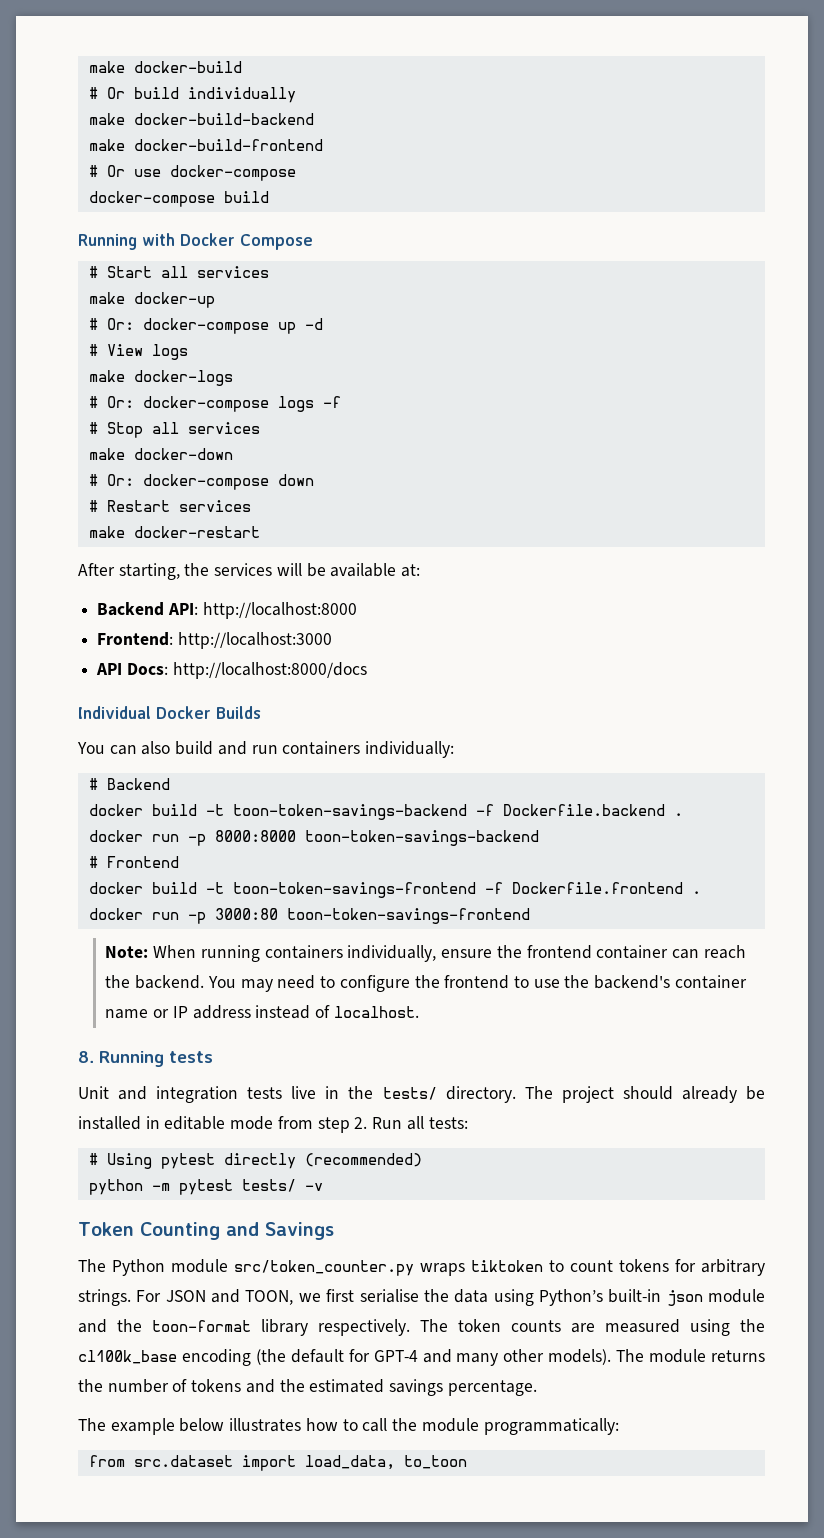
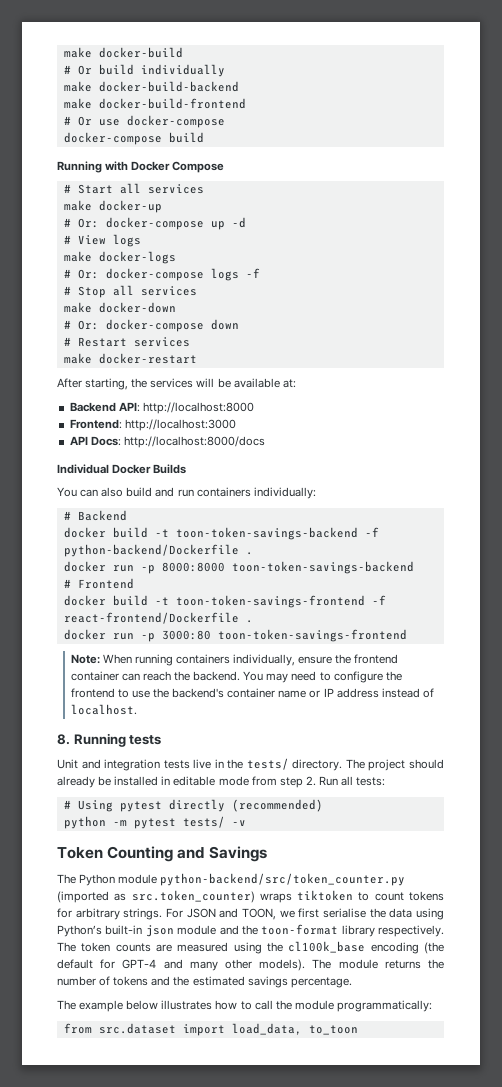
- docker build -t toon-token-savings-backend -f Dockerfile.backend .
+ docker build -t toon-token-savings-backend -f python-backend/Dockerfile .
- docker build -t toon-token-savings-frontend -f Dockerfile.frontend .
+ docker build -t toon-token-savings-frontend -f react-frontend/Dockerfile .
- The Python module src/token_counter.py wraps tiktoken to count tokens for arbitrary strings.
+ The Python module python-backend/src/token_counter.py (imported as src.token_counter) wraps tiktoken to count tokens for arbitrary strings.

